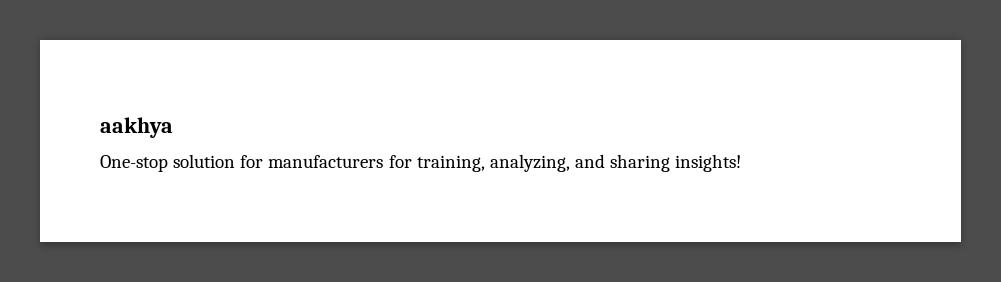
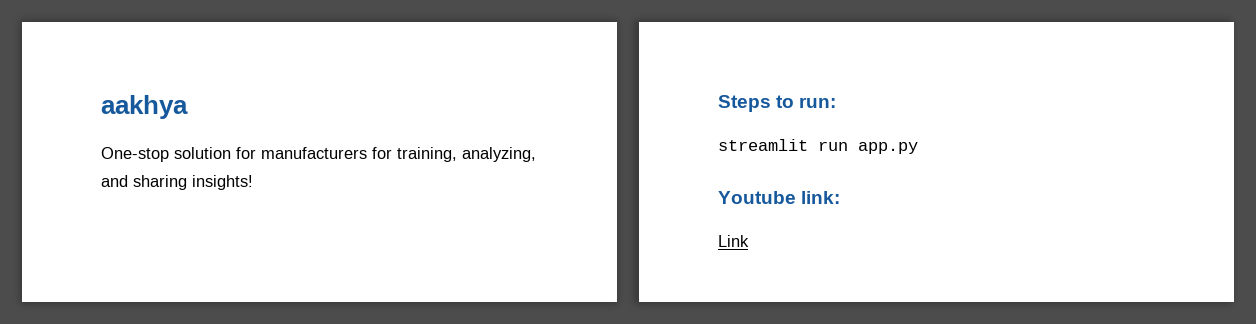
+ Steps to run:
+ streamlit run app.py
+ Youtube link:
+ Link

